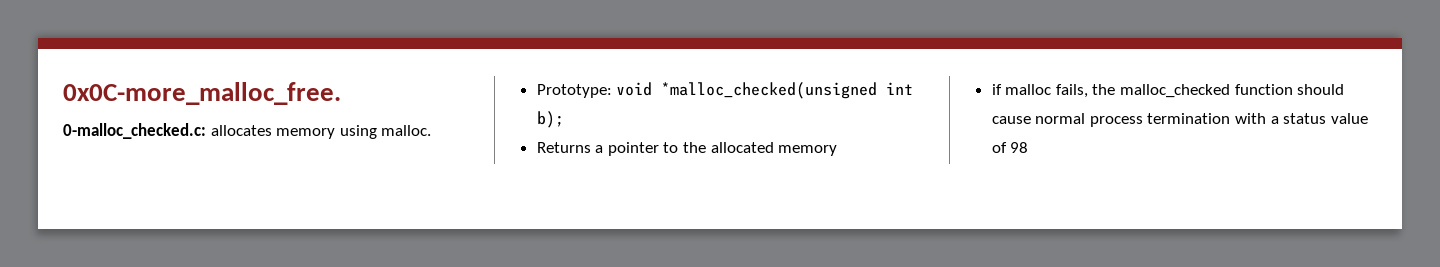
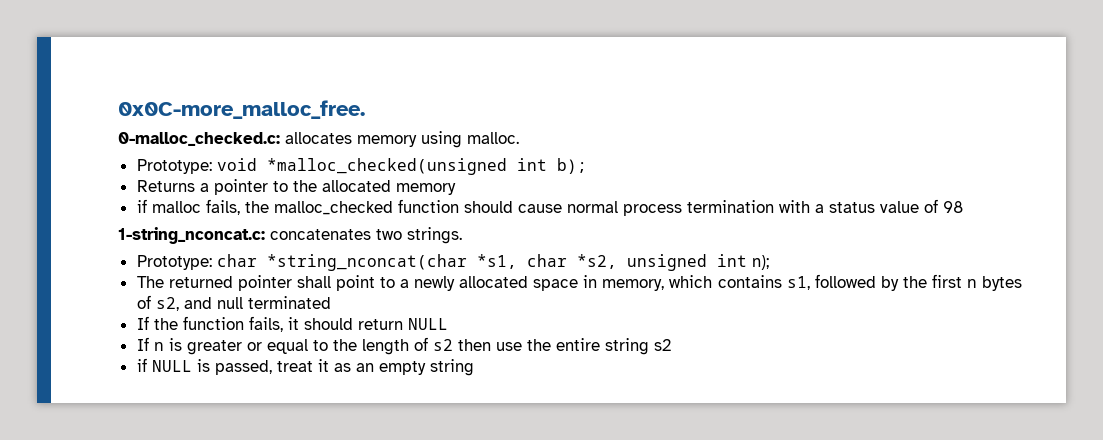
+ 1-string_nconcat.c: concatenates two strings.
+ Prototype: char *string_nconcat(char *s1, char *s2, unsigned int n);
+ The returned pointer shall point to a newly allocated space in memory, which contains s1, followed by the first n bytes of s2, and null terminated
+ If the function fails, it should return NULL
+ If n is greater or equal to the length of s2 then use the entire string s2
+ if NULL is passed, treat it as an empty string

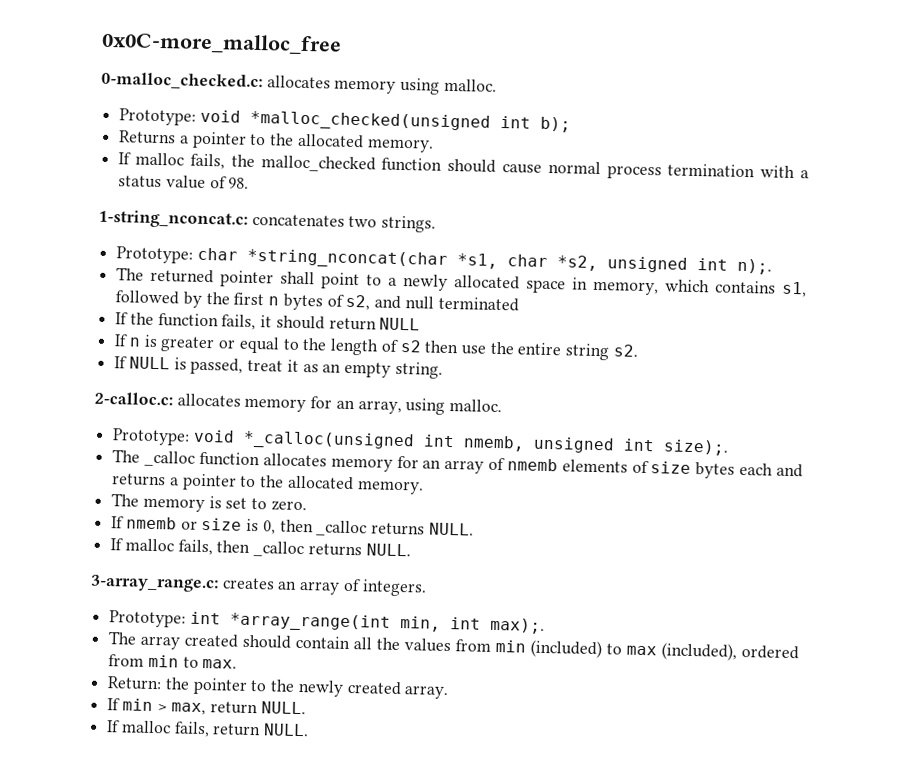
- 0x0C-more_malloc_free.
+ 0x0C-more_malloc_free
- Returns a pointer to the allocated memory
- if malloc fails, the malloc_checked function should cause normal process termination with a status value of 98
+ Returns a pointer to the allocated memory.
+ If malloc fails, the malloc_checked function should cause normal process termination with a status value of 98.
- Prototype: char *string_nconcat(char *s1, char *s2, unsigned int n);
+ Prototype: char *string_nconcat(char *s1, char *s2, unsigned int n);.
- If n is greater or equal to the length of s2 then use the entire string s2
- if NULL is passed, treat it as an empty string
+ If n is greater or equal to the length of s2 then use the entire string s2.
+ If NULL is passed, treat it as an empty string.
+ 2-calloc.c: allocates memory for an array, using malloc.
+ Prototype: void *_calloc(unsigned int nmemb, unsigned int size);.
+ The _calloc function allocates memory for an array of nmemb elements of size bytes each and returns a pointer to the allocated memory.
+ The memory is set to zero.
+ If nmemb or size is 0, then _calloc returns NULL.
+ If malloc fails, then _calloc returns NULL.
+ 3-array_range.c: creates an array of integers.
+ Prototype: int *array_range(int min, int max);.
+ The array created should contain all the values from min (included) to max (included), ordered from min to max.
+ Return: the pointer to the newly created array.
+ If min > max, return NULL.
+ If malloc fails, return NULL.

